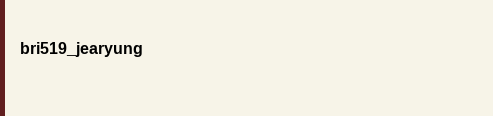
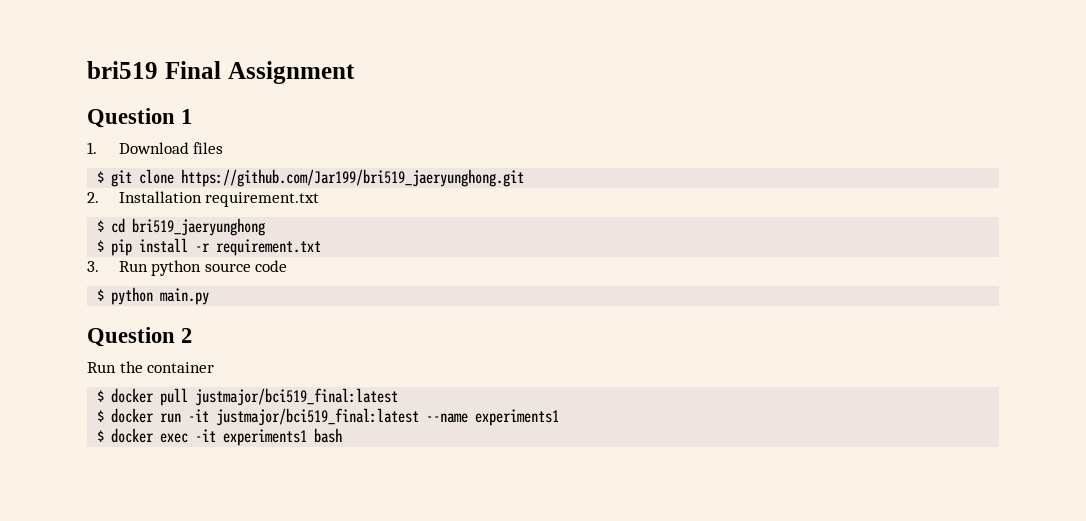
- bri519_jearyung
+ bri519 Final Assignment
+ Question 1
+ 1. Download files
+ $ git clone https://github.com/Jar199/bri519_jaeryunghong.git
+ 2. Installation requirement.txt
+ $ cd bri519_jaeryunghong
+ $ pip install -r requirement.txt
+ 3. Run python source code
+ $ python main.py
+ Question 2
+ Run the container
+ $ docker pull justmajor/bci519_final:latest
+ $ docker run -it justmajor/bci519_final:latest --name experiments1
+ $ docker exec -it experiments1 bash

